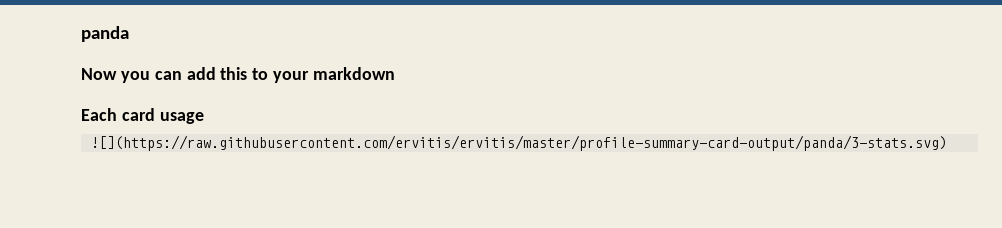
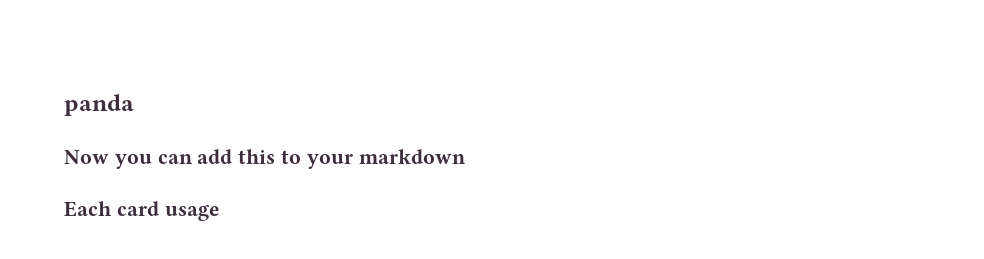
- ![](https://raw.githubusercontent.com/ervitis/ervitis/master/profile-summary-card-output/panda/3-stats.svg)

